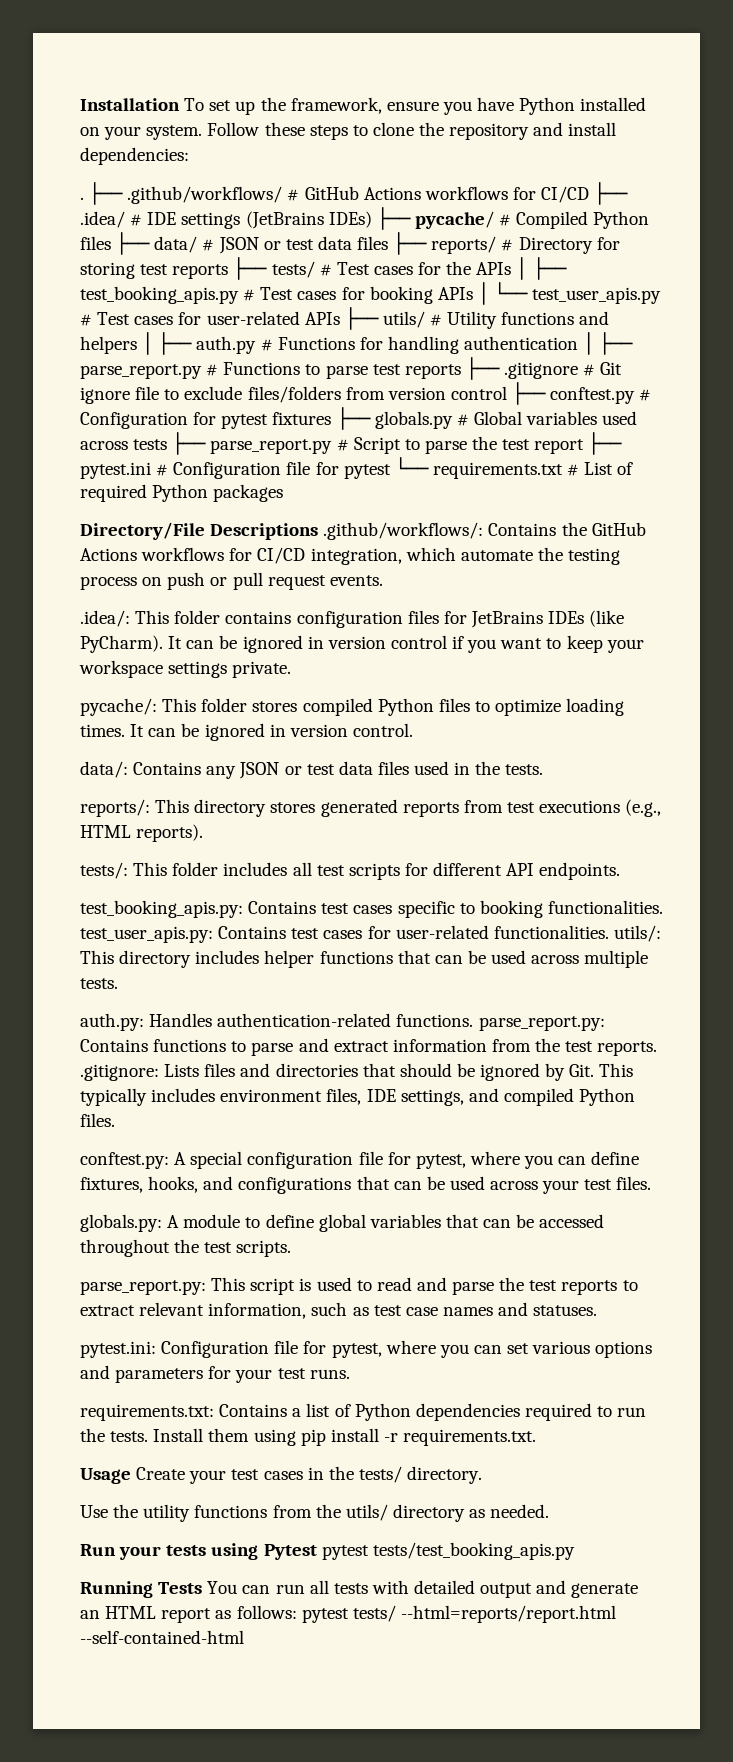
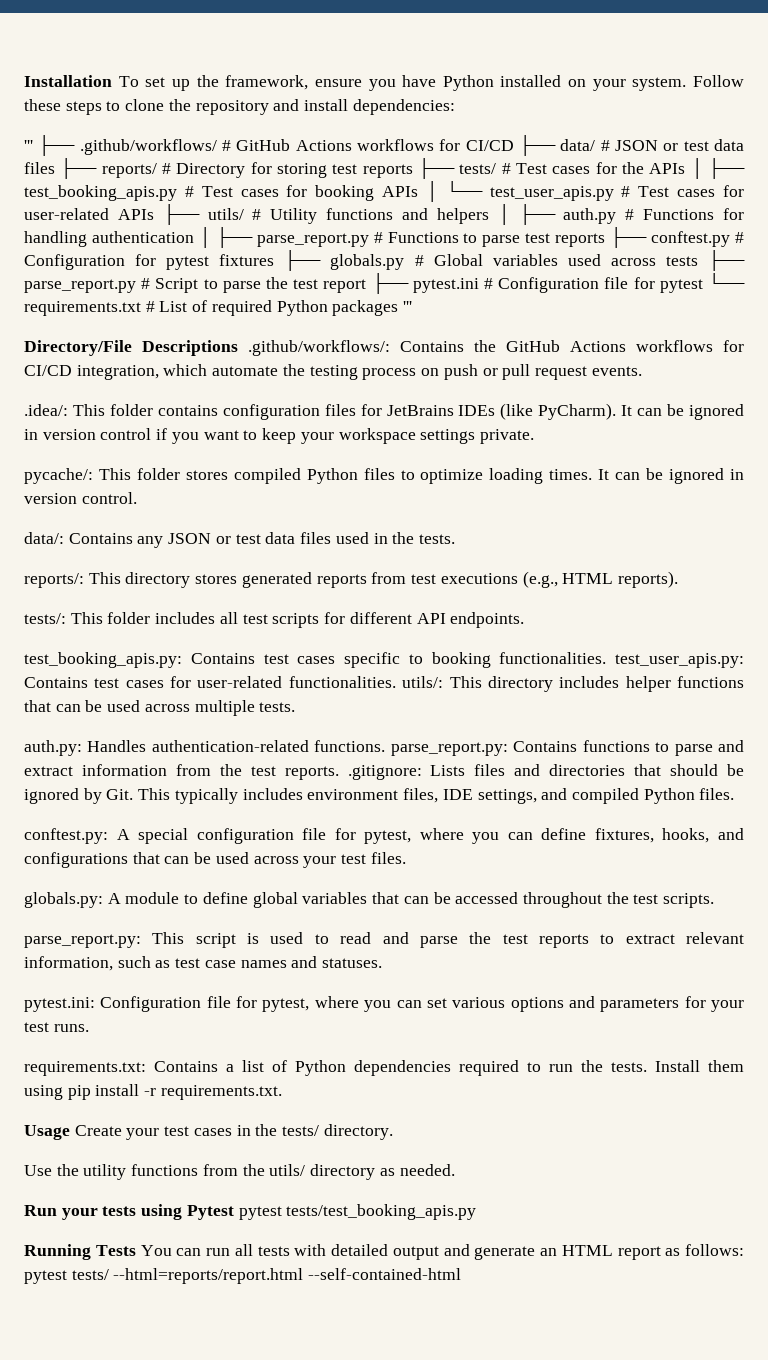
- . ├── .github/workflows/ # GitHub Actions workflows for CI/CD ├── .idea/ # IDE settings (JetBrains IDEs) ├── pycache/ # Compiled Python files ├── data/ # JSON or test data files ├── reports/ # Directory for storing test reports ├── tests/ # Test cases for the APIs │ ├── test_booking_apis.py # Test cases for booking APIs │ └── test_user_apis.py # Test cases for user-related APIs ├── utils/ # Utility functions and helpers │ ├── auth.py # Functions for handling authentication │ ├── parse_report.py # Functions to parse test reports ├── .gitignore # Git ignore file to exclude files/folders from version control ├── conftest.py # Configuration for pytest fixtures ├── globals.py # Global variables used across tests ├── parse_report.py # Script to parse the test report ├── pytest.ini # Configuration file for pytest └── requirements.txt # List of required Python packages
+ ''' ├── .github/workflows/ # GitHub Actions workflows for CI/CD ├── data/ # JSON or test data files ├── reports/ # Directory for storing test reports ├── tests/ # Test cases for the APIs │ ├── test_booking_apis.py # Test cases for booking APIs │ └── test_user_apis.py # Test cases for user-related APIs ├── utils/ # Utility functions and helpers │ ├── auth.py # Functions for handling authentication │ ├── parse_report.py # Functions to parse test reports ├── conftest.py # Configuration for pytest fixtures ├── globals.py # Global variables used across tests ├── parse_report.py # Script to parse the test report ├── pytest.ini # Configuration file for pytest └── requirements.txt # List of required Python packages '''

